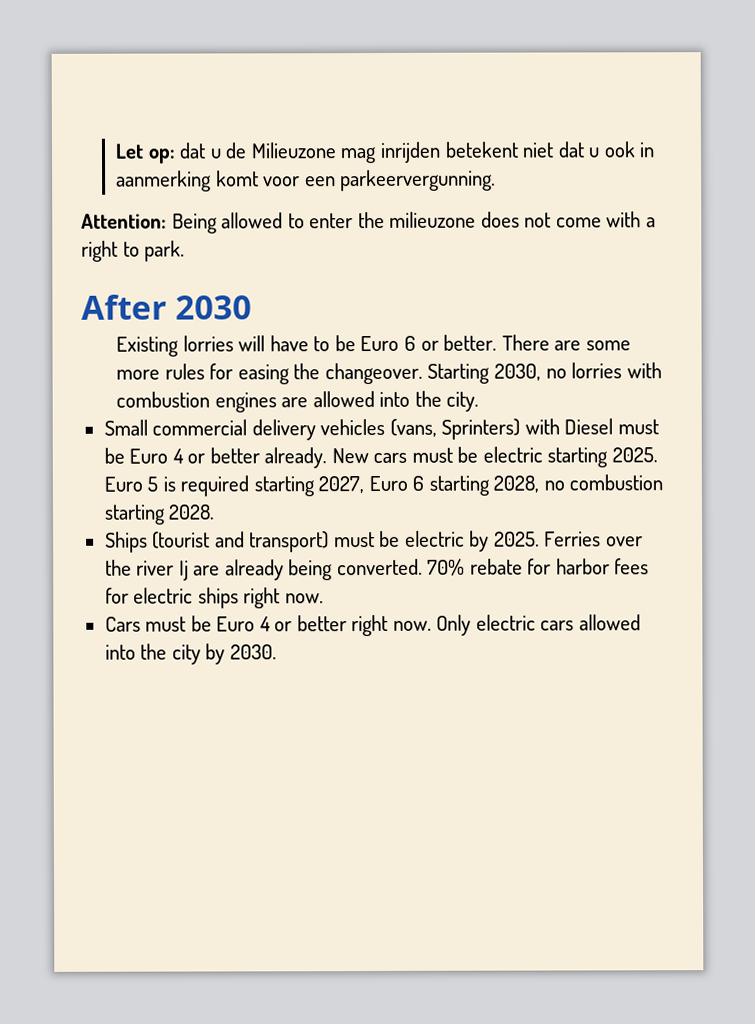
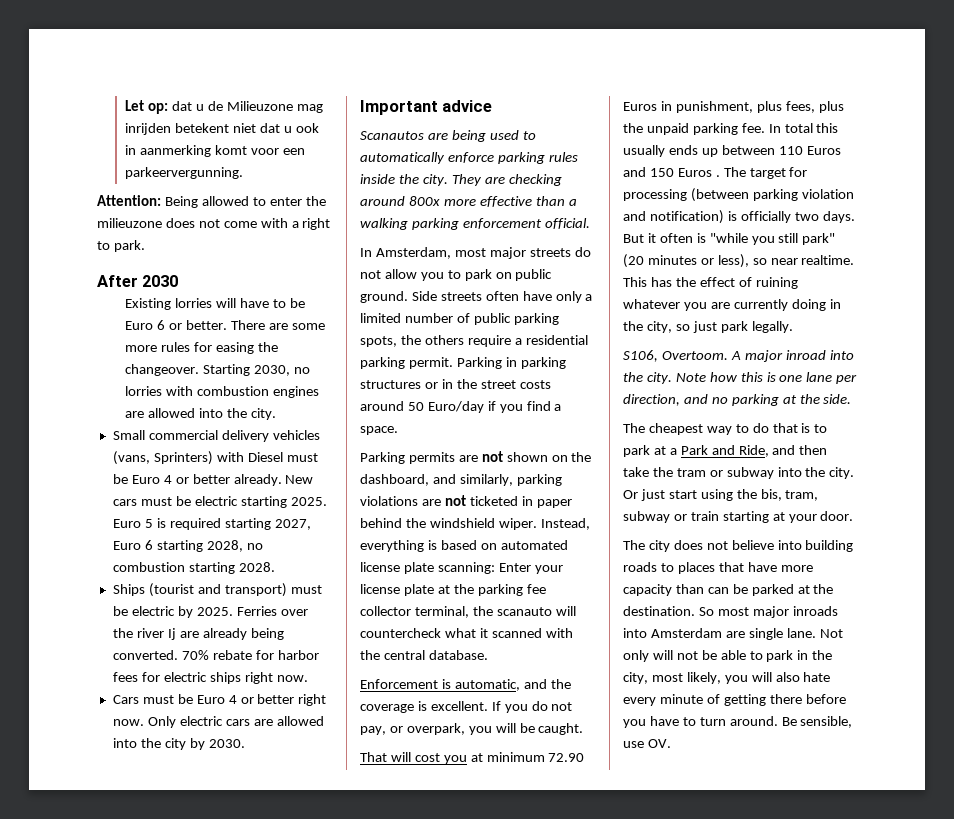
- Only electric cars allowed into the city by 2030.
+ Only electric cars are allowed into the city by 2030.
+ Important advice
+ Scanautos are being used to automatically enforce parking rules inside the city. They are checking around 800x more effective than a walking parking enforcement official.
+ In Amsterdam, most major streets do not allow you to park on public ground. Side streets often have only a limited number of public parking spots, the others require a residential parking permit. Parking in parking structures or in the street costs around 50 Euro/day if you find a space.
+ Parking permits are not shown on the dashboard, and similarly, parking violations are not ticketed in paper behind the windshield wiper. Instead, everything is based on automated license plate scanning: Enter your license plate at the parking fee collector terminal, the scanauto will countercheck what it scanned with the central database.
+ Enforcement is automatic, and the coverage is excellent. If you do not pay, or overpark, you will be caught.
+ That will cost you at minimum 72.90 Euros in punishment, plus fees, plus the unpaid parking fee. In total this usually ends up between 110 Euros and 150 Euros . The target for processing (between parking violation and notification) is officially two days. But it often is "while you still park" (20 minutes or less), so near realtime. This has the effect of ruining whatever you are currently doing in the city, so just park legally.
+ S106, Overtoom. A major inroad into the city. Note how this is one lane per direction, and no parking at the side.
+ The cheapest way to do that is to park at a Park and Ride, and then take the tram or subway into the city. Or just start using the bis, tram, subway or train starting at your door.
+ The city does not believe into building roads to places that have more capacity than can be parked at the destination. So most major inroads into Amsterdam are single lane. Not only will not be able to park in the city, most likely, you will also hate every minute of getting there before you have to turn around. Be sensible, use OV.

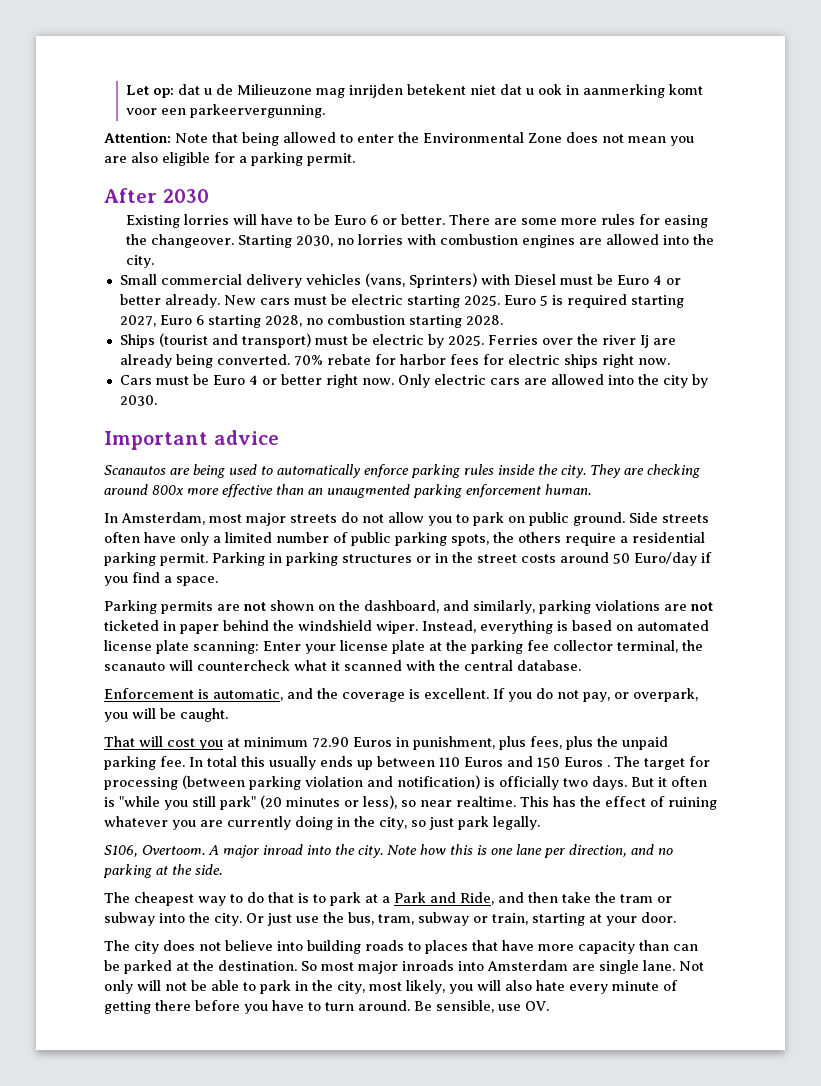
- Attention: Being allowed to enter the milieuzone does not come with a right to park.
+ Attention: Note that being allowed to enter the Environmental Zone does not mean you are also eligible for a parking permit.
- They are checking around 800x more effective than a walking parking enforcement official.
+ They are checking around 800x more effective than an unaugmented parking enforcement human.
- Or just start using the bis, tram, subway or train starting at your door.
+ Or just use the bus, tram, subway or train, starting at your door.

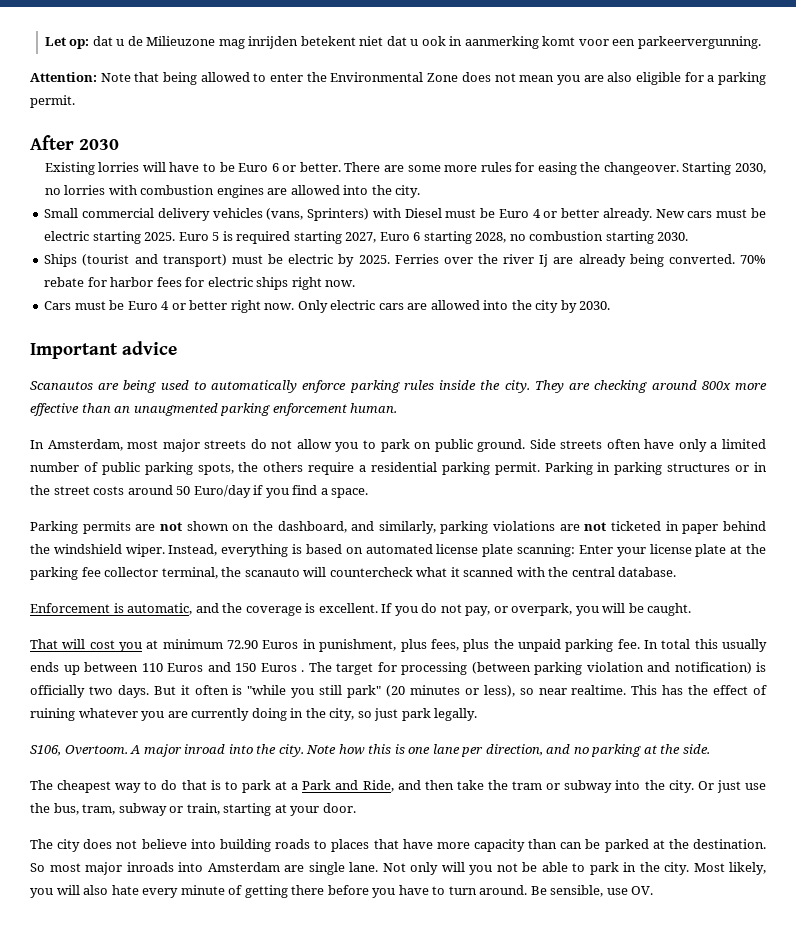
- Euro 5 is required starting 2027, Euro 6 starting 2028, no combustion starting 2028.
+ Euro 5 is required starting 2027, Euro 6 starting 2028, no combustion starting 2030.
- Not only will not be able to park in the city, most likely, you will also hate every minute of getting there before you have to turn around.
+ Not only will you not be able to park in the city. Most likely, you will also hate every minute of getting there before you have to turn around.

